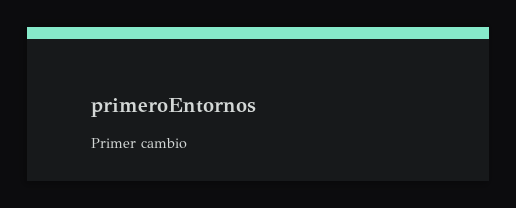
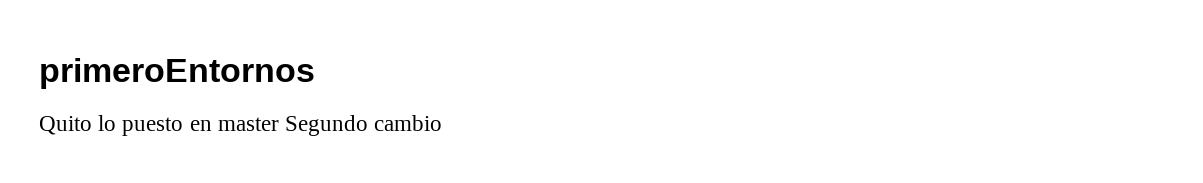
- Primer cambio
+ Quito lo puesto en master Segundo cambio

